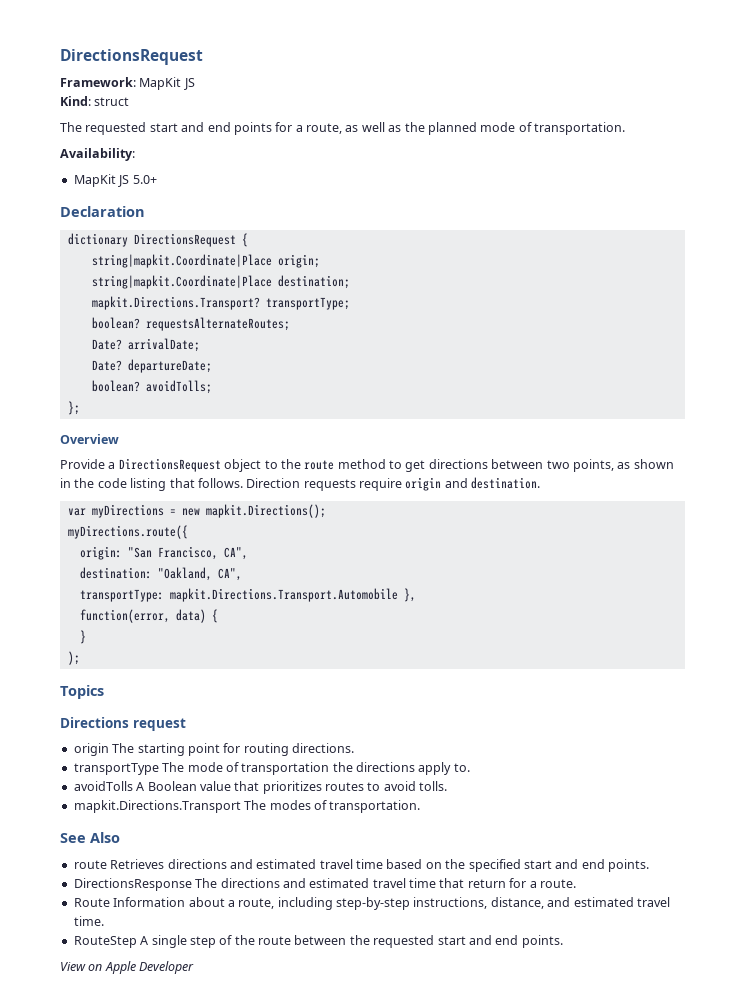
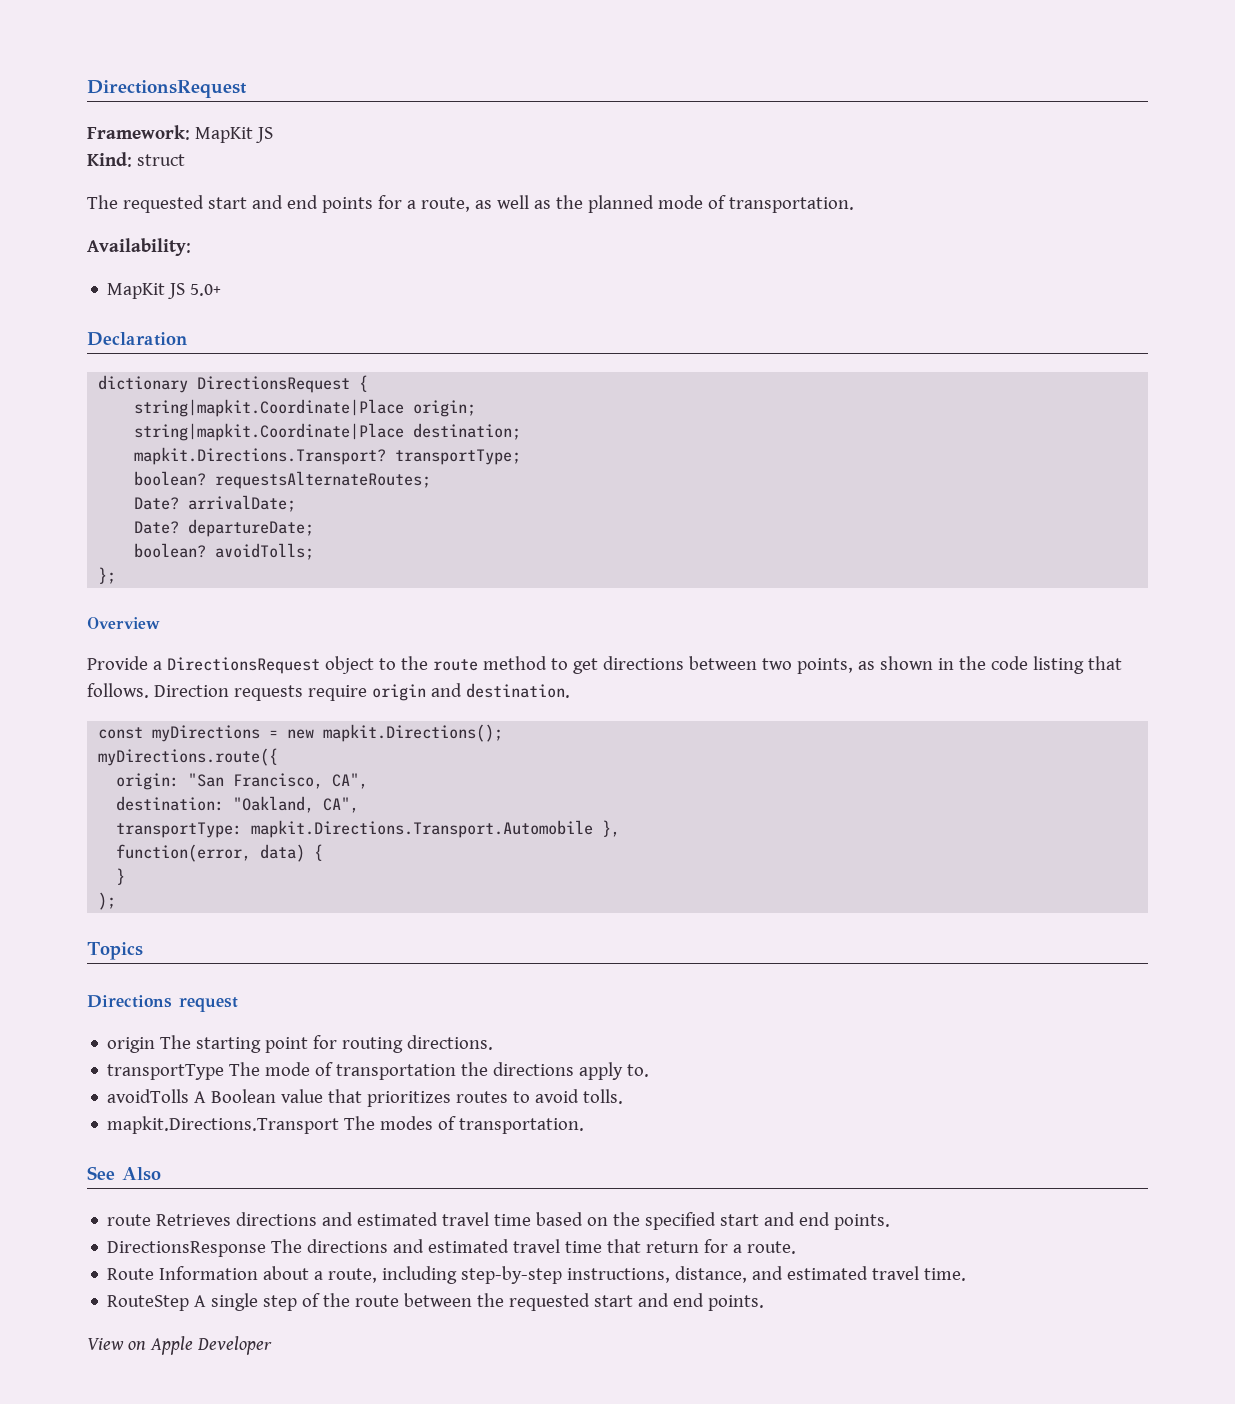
- var myDirections = new mapkit.Directions();
+ const myDirections = new mapkit.Directions();

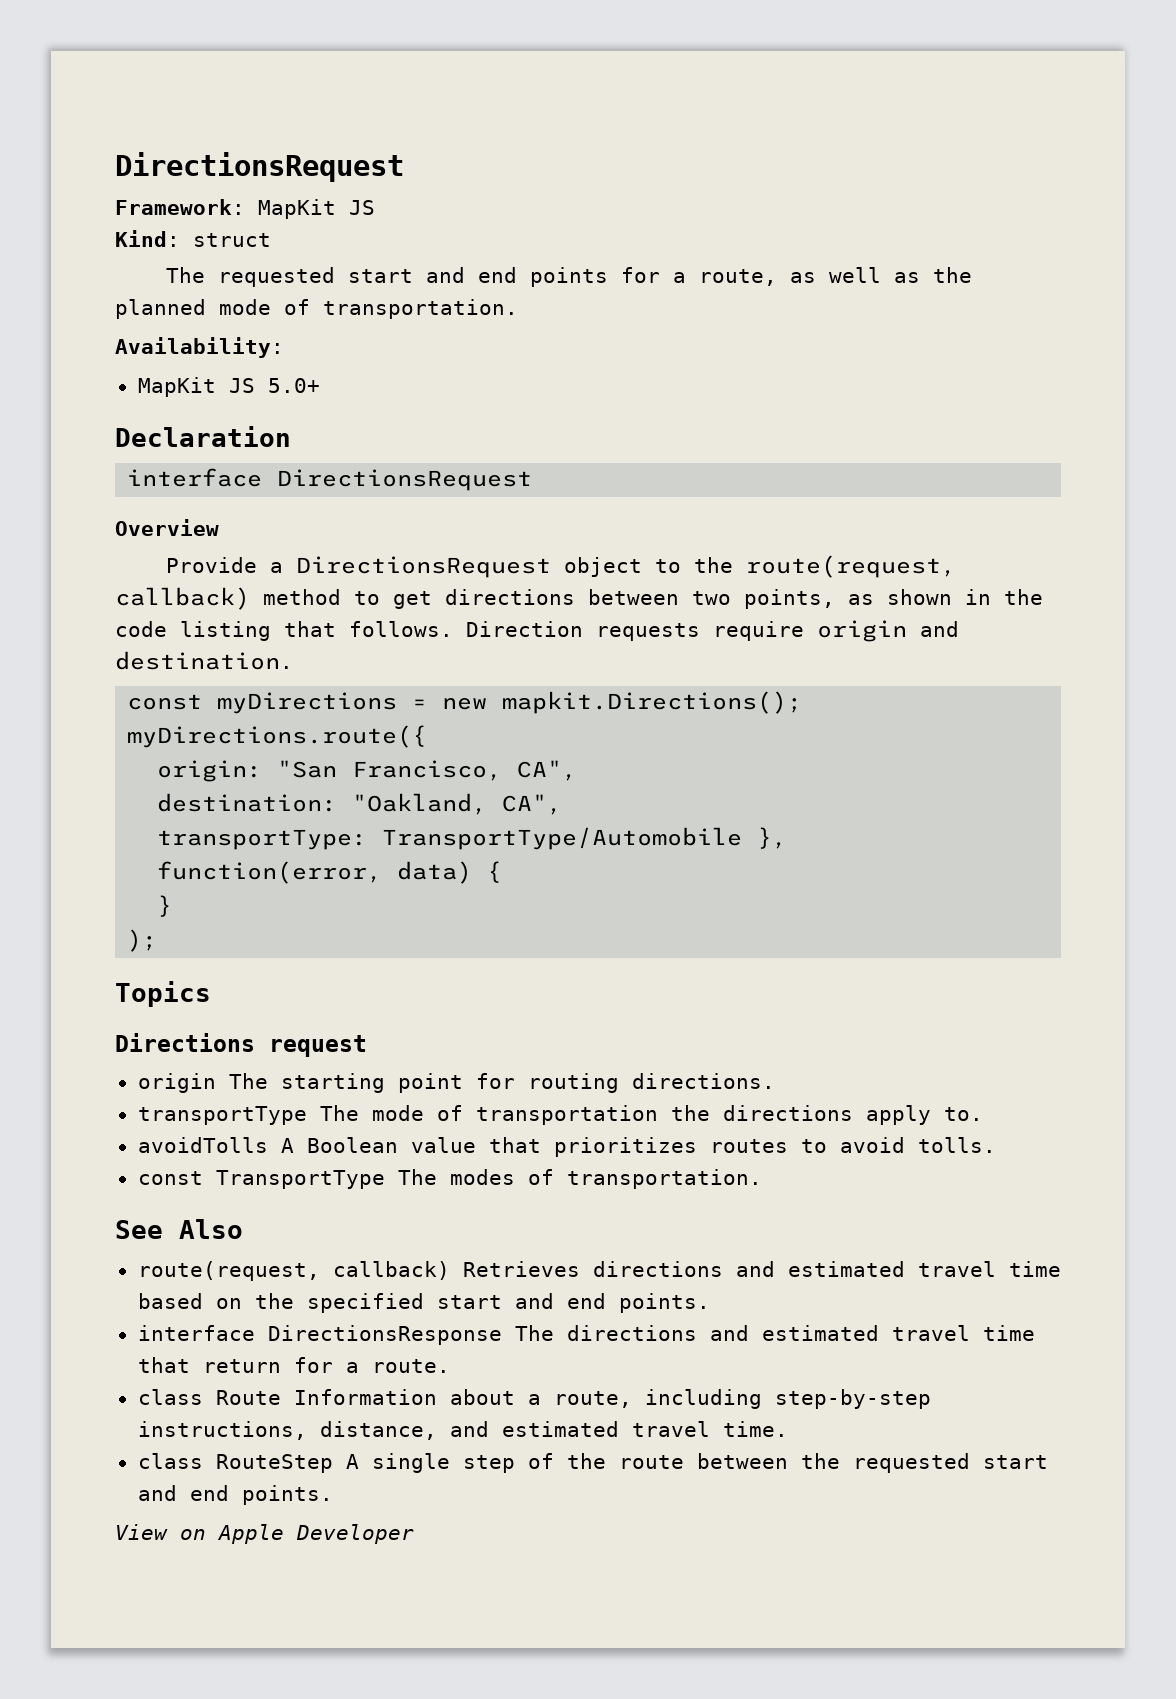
- dictionary DirectionsRequest {
- string|mapkit.Coordinate|Place origin;
- string|mapkit.Coordinate|Place destination;
- mapkit.Directions.Transport? transportType;
- boolean? requestsAlternateRoutes;
- Date? arrivalDate;
- Date? departureDate;
- boolean? avoidTolls;
- };
+ interface DirectionsRequest
- Provide a DirectionsRequest object to the route method to get directions between two points, as shown in the code listing that follows.
+ Provide a DirectionsRequest object to the route(request, callback) method to get directions between two points, as shown in the code listing that follows.
- transportType: mapkit.Directions.Transport.Automobile },
+ transportType: TransportType/Automobile },
- mapkit.Directions.Transport The modes of transportation.
+ const TransportType The modes of transportation.
- route Retrieves directions and estimated travel time based on the specified start and end points.
+ route(request, callback) Retrieves directions and estimated travel time based on the specified start and end points.
- DirectionsResponse The directions and estimated travel time that return for a route.
+ interface DirectionsResponse The directions and estimated travel time that return for a route.
- Route Information about a route, including step-by-step instructions, distance, and estimated travel time.
+ class Route Information about a route, including step-by-step instructions, distance, and estimated travel time.
- RouteStep A single step of the route between the requested start and end points.
+ class RouteStep A single step of the route between the requested start and end points.

